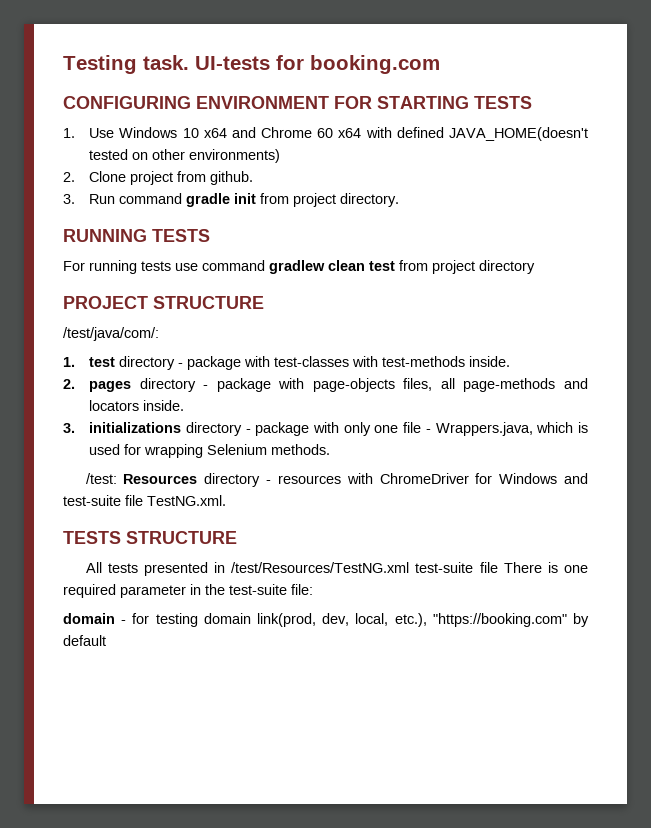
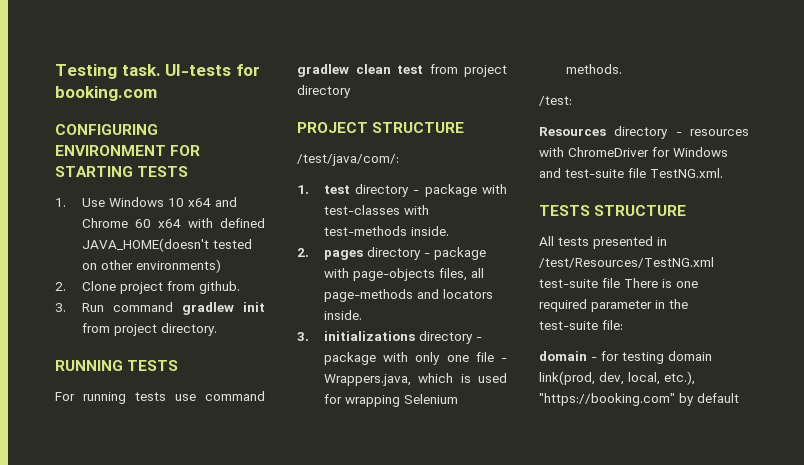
- 3. Run command gradle init from project directory.
+ 3. Run command gradlew init from project directory.
- /test: Resources directory - resources with ChromeDriver for Windows and test-suite file TestNG.xml.
+ /test:
+ Resources directory - resources with ChromeDriver for Windows and test-suite file TestNG.xml.

